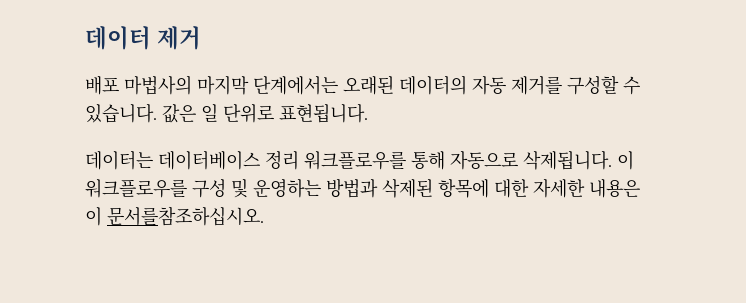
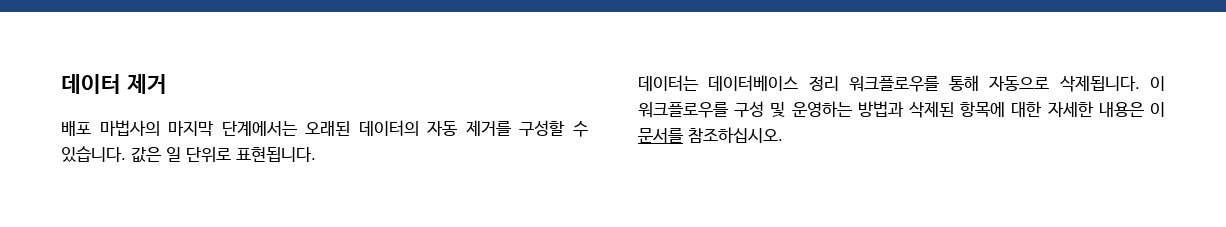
- 이 워크플로우를 구성 및 운영하는 방법과 삭제된 항목에 대한 자세한 내용은 이 문서를참조하십시오.
+ 이 워크플로우를 구성 및 운영하는 방법과 삭제된 항목에 대한 자세한 내용은 이 문서를 참조하십시오.

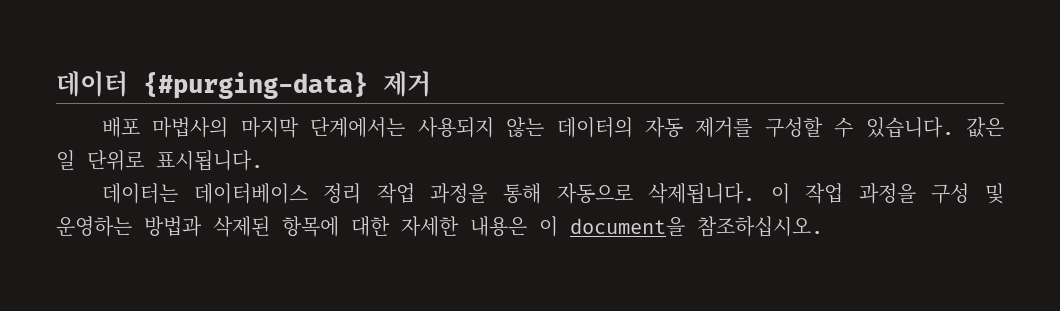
- 데이터 제거
+ 데이터 {#purging-data} 제거
- 배포 마법사의 마지막 단계에서는 오래된 데이터의 자동 제거를 구성할 수 있습니다.
+ 배포 마법사의 마지막 단계에서는 사용되지 않는 데이터의 자동 제거를 구성할 수 있습니다.
- 값은 일 단위로 표현됩니다.
+ 값은 일 단위로 표시됩니다.
- 데이터는 데이터베이스 정리 워크플로우를 통해 자동으로 삭제됩니다.
+ 데이터는 데이터베이스 정리 작업 과정을 통해 자동으로 삭제됩니다.
- 이 워크플로우를 구성 및 운영하는 방법과 삭제된 항목에 대한 자세한 내용은 이 문서를 참조하십시오.
+ 이 작업 과정을 구성 및 운영하는 방법과 삭제된 항목에 대한 자세한 내용은 이 document을 참조하십시오.

